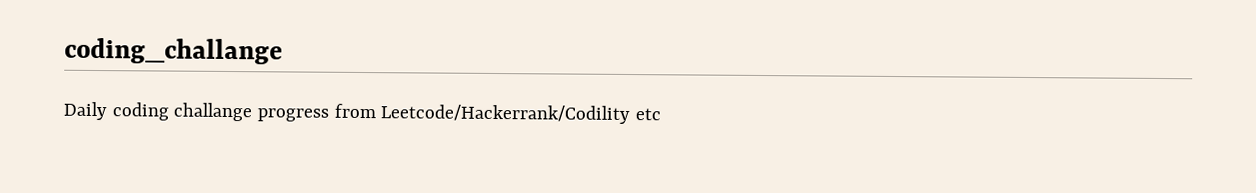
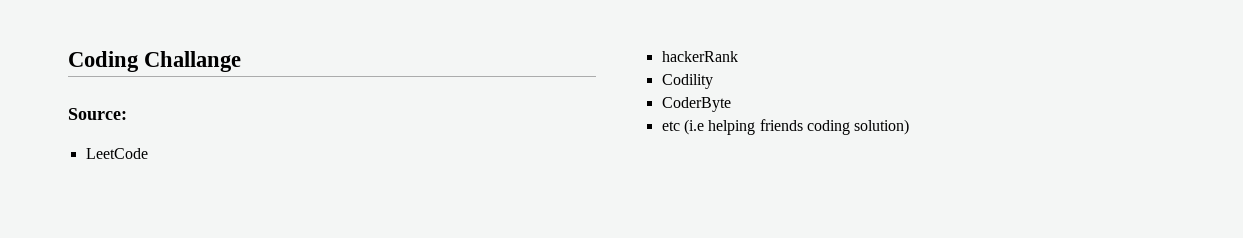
- coding_challange
- Daily coding challange progress from Leetcode/Hackerrank/Codility etc
+ Coding Challange
+ Source:
+ LeetCode
+ hackerRank
+ Codility
+ CoderByte
+ etc (i.e helping friends coding solution)

